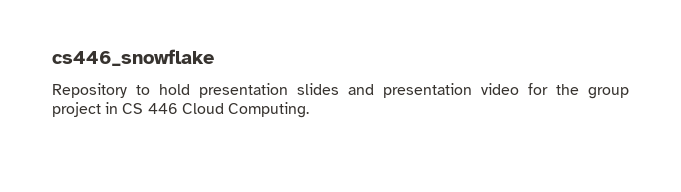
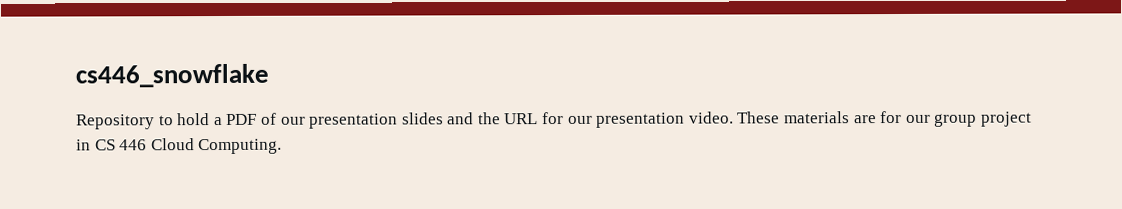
- Repository to hold presentation slides and presentation video for the group project in CS 446 Cloud Computing.
+ Repository to hold a PDF of our presentation slides and the URL for our presentation video. These materials are for our group project in CS 446 Cloud Computing.

